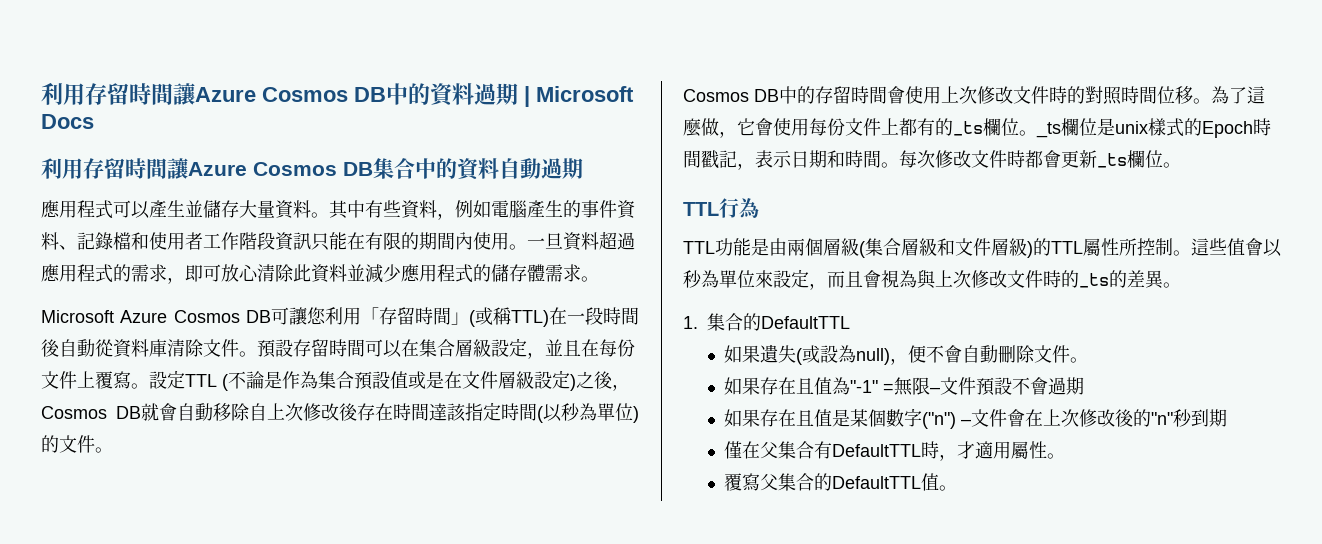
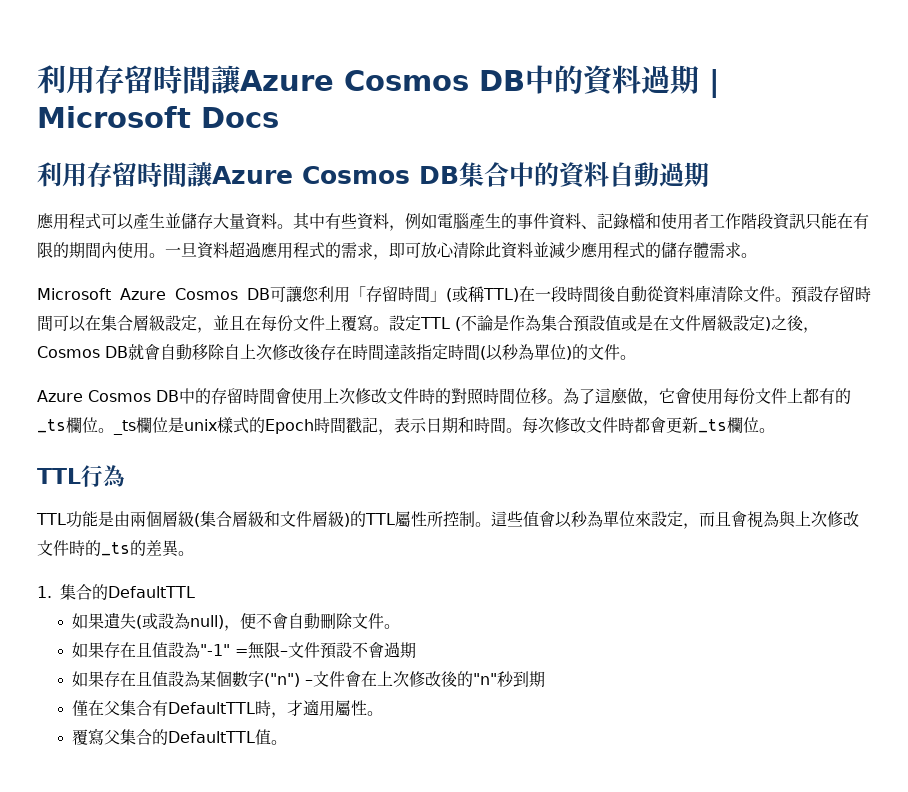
- Cosmos DB中的存留時間會使用上次修改文件時的對照時間位移。
+ Azure Cosmos DB中的存留時間會使用上次修改文件時的對照時間位移。
- 如果存在且值為"-1" =無限–文件預設不會過期
+ 如果存在且值設為"-1" =無限–文件預設不會過期
- 如果存在且值是某個數字("n") –文件會在上次修改後的"n"秒到期
+ 如果存在且值設為某個數字("n") –文件會在上次修改後的"n"秒到期

